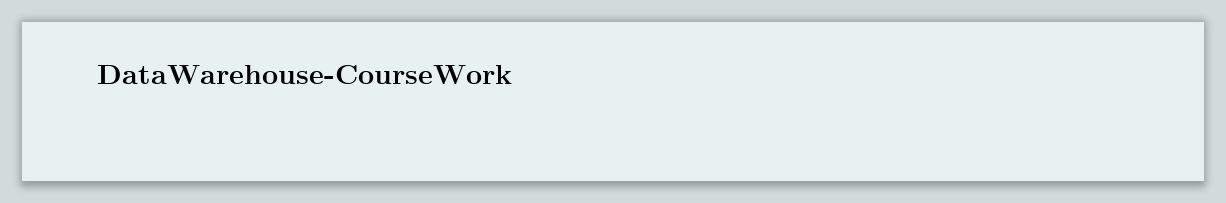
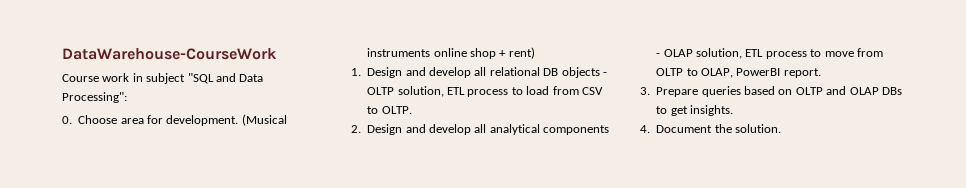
+ Course work in subject "SQL and Data Processing":
+ 0. Choose area for development. (Musical instruments online shop + rent)
+ 1. Design and develop all relational DB objects - OLTP solution, ETL process to load from CSV to OLTP.
+ 2. Design and develop all analytical components - OLAP solution, ETL process to move from OLTP to OLAP, PowerBI report.
+ 3. Prepare queries based on OLTP and OLAP DBs to get insights.
+ 4. Document the solution.

